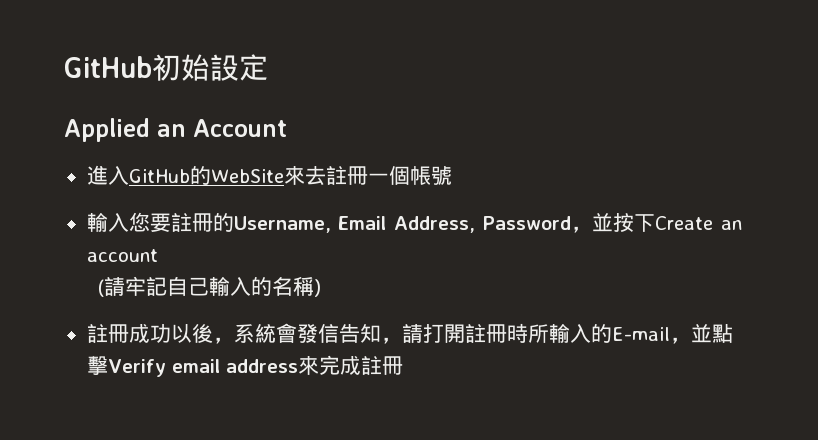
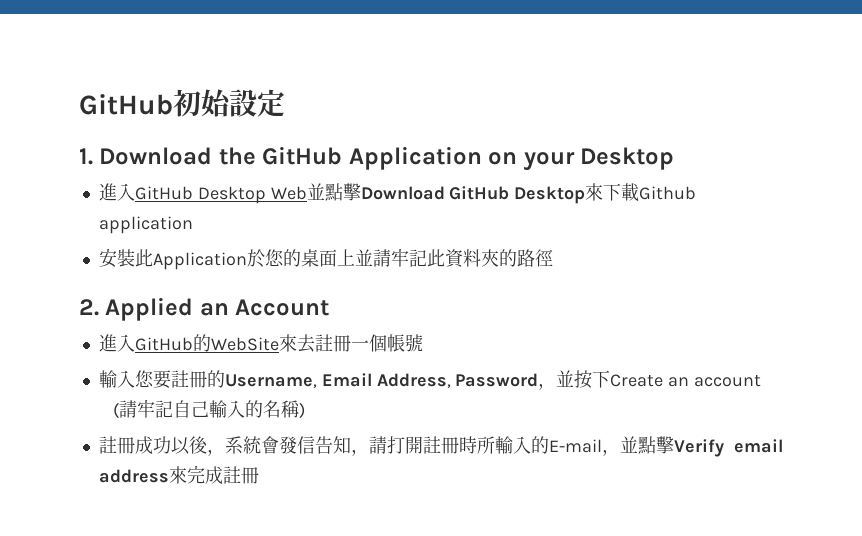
- Applied an Account
+ 1. Download the GitHub Application on your Desktop
+ 進入GitHub Desktop Web並點擊Download GitHub Desktop來下載Github application
+ 安裝此Application於您的桌面上並請牢記此資料夾的路徑
+ 2. Applied an Account

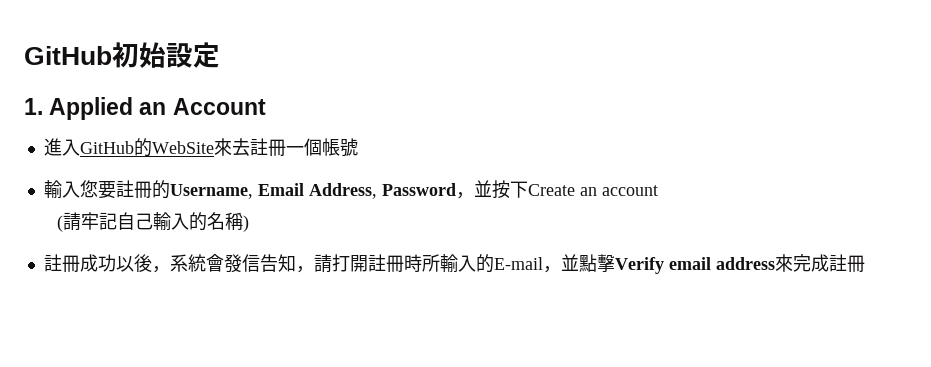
- 1. Download the GitHub Application on your Desktop
- 進入GitHub Desktop Web並點擊Download GitHub Desktop來下載Github application
- 安裝此Application於您的桌面上並請牢記此資料夾的路徑
- 2. Applied an Account
+ 1. Applied an Account

